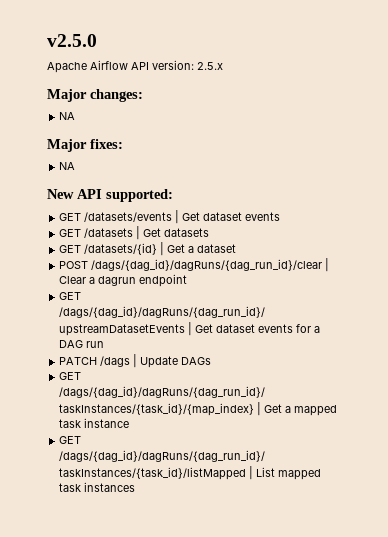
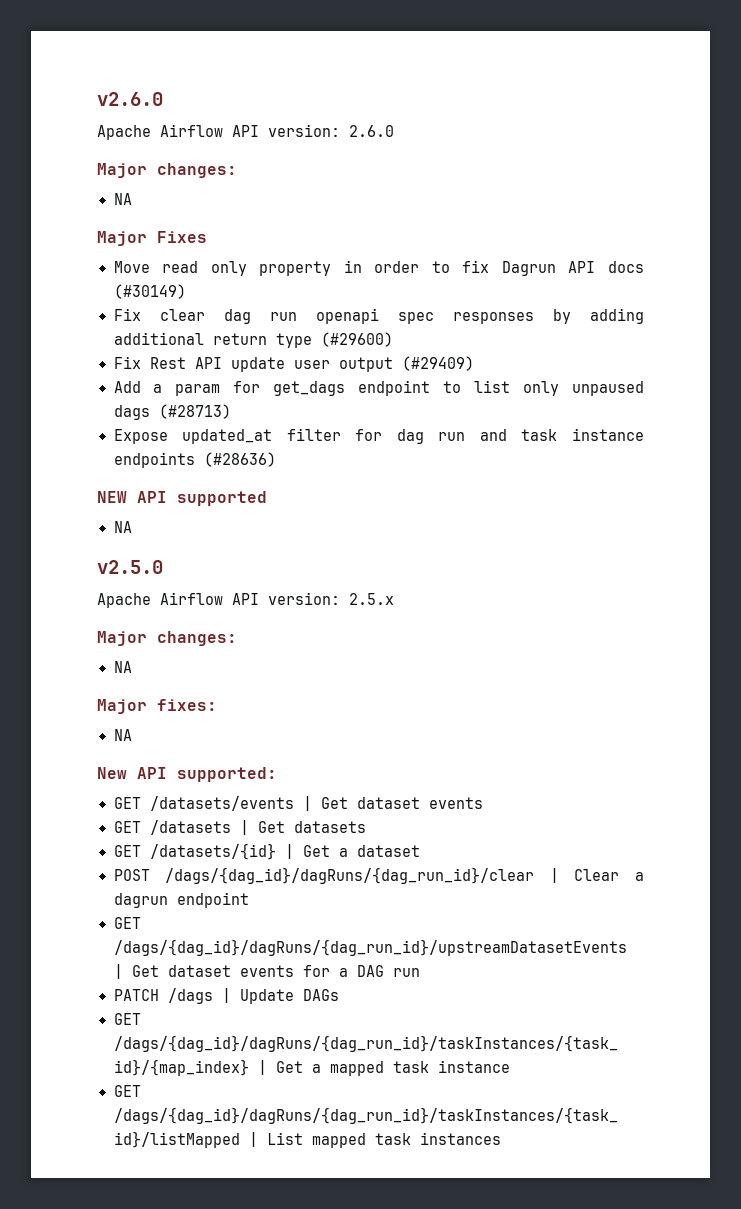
+ v2.6.0
+ Apache Airflow API version: 2.6.0
+ Major changes:
+ NA
+ Major Fixes
+ Move read only property in order to fix Dagrun API docs (#30149)
+ Fix clear dag run openapi spec responses by adding additional return type (#29600)
+ Fix Rest API update user output (#29409)
+ Add a param for get_dags endpoint to list only unpaused dags (#28713)
+ Expose updated_at filter for dag run and task instance endpoints (#28636)
+ NEW API supported
+ NA

